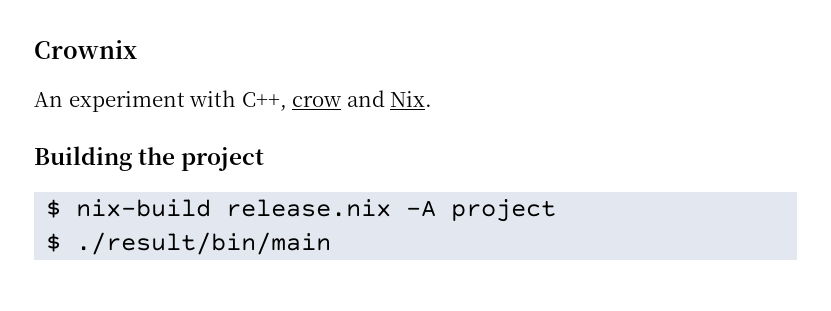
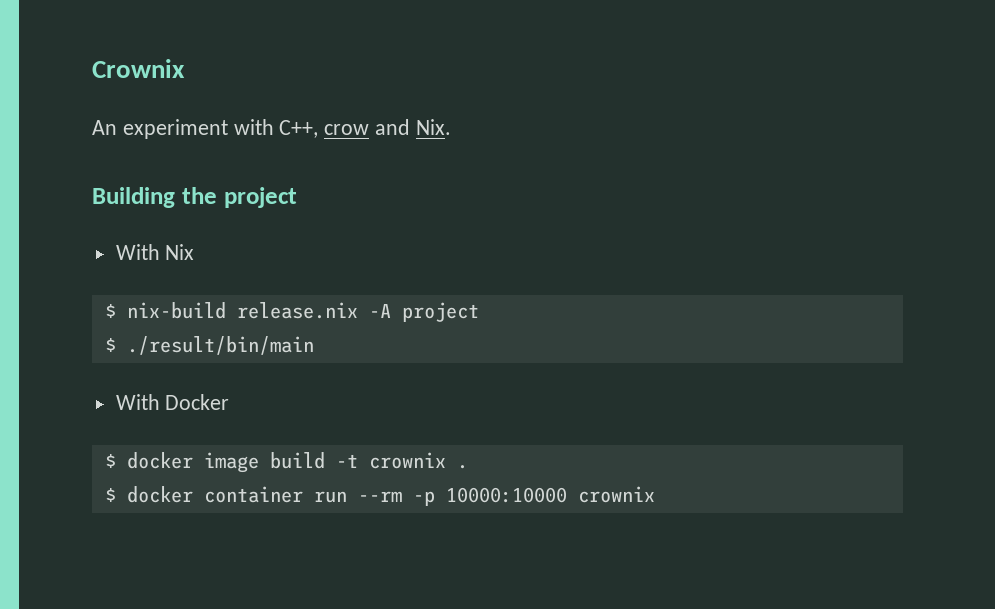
+ With Nix
+ With Docker
+ $ docker image build -t crownix .
+ $ docker container run --rm -p 10000:10000 crownix

